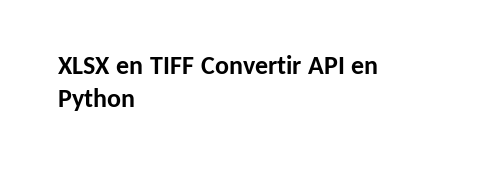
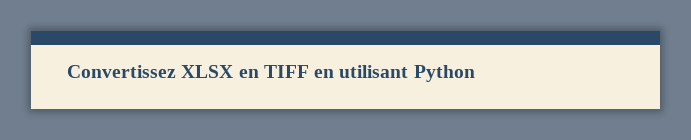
- XLSX en TIFF Convertir API en Python
+ Convertissez XLSX en TIFF en utilisant Python

